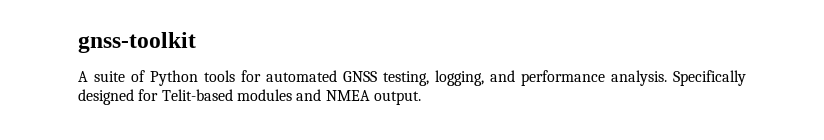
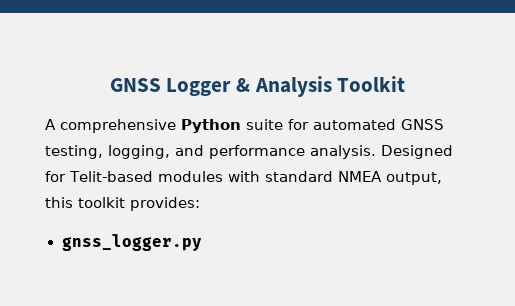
- gnss-toolkit
- A suite of Python tools for automated GNSS testing, logging, and performance analysis.
+ GNSS Logger & Analysis Toolkit
+ A comprehensive Python suite for automated GNSS testing, logging, and performance analysis.
- Specifically designed for Telit-based modules and NMEA output.
+ Designed for Telit-based modules with standard NMEA output, this toolkit provides:
+ gnss_logger.py

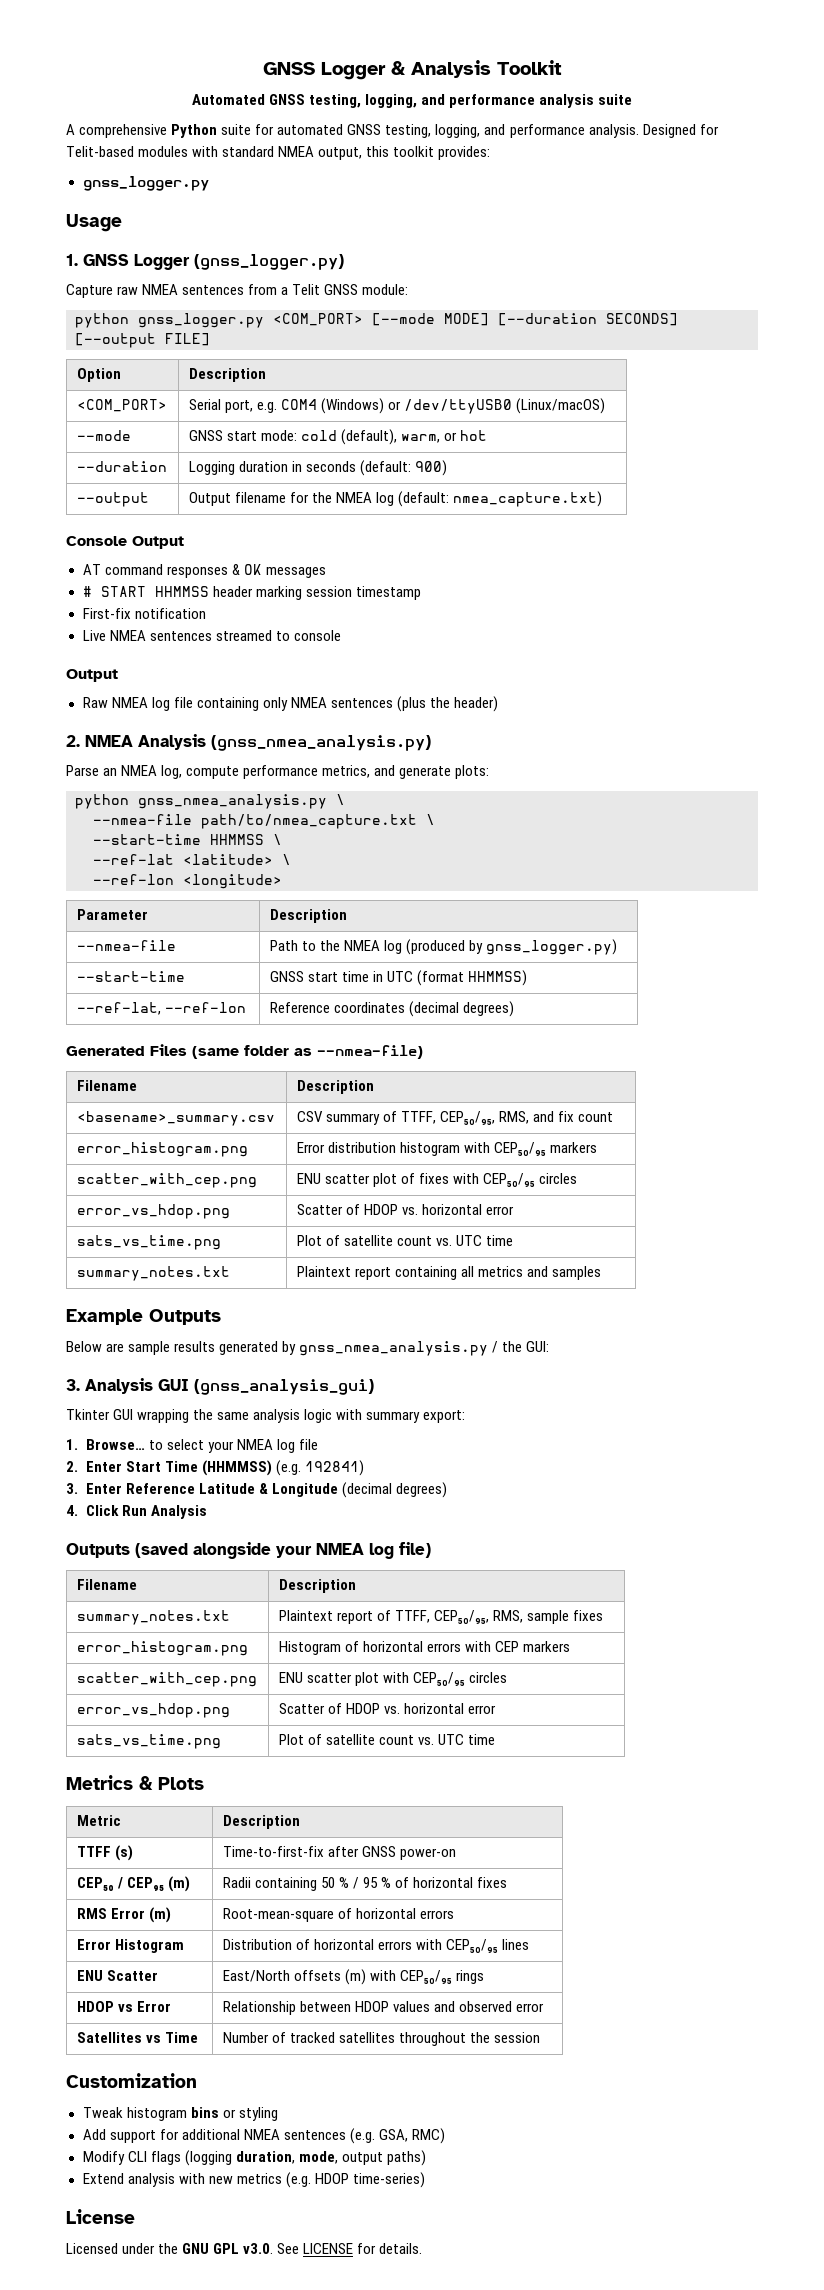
+ Automated GNSS testing, logging, and performance analysis suite
+ Usage
+ 1. GNSS Logger (gnss_logger.py)
+ Capture raw NMEA sentences from a Telit GNSS module:
+ python gnss_logger.py <COM_PORT> [--mode MODE] [--duration SECONDS] [--output FILE]
+ Option | Description
+ <COM_PORT> | Serial port, e.g. COM4 (Windows) or /dev/ttyUSB0 (Linux/macOS)
+ --mode | GNSS start mode: cold (default), warm, or hot
+ --duration | Logging duration in seconds (default: 900)
+ --output | Output filename for the NMEA log (default: nmea_capture.txt)
+ Console Output
+ AT command responses & OK messages
+ # START HHMMSS header marking session timestamp
+ First-fix notification
+ Live NMEA sentences streamed to console
+ Output
+ Raw NMEA log file containing only NMEA sentences (plus the header)
+ 2. NMEA Analysis (gnss_nmea_analysis.py)
+ Parse an NMEA log, compute performance metrics, and generate plots:
+ python gnss_nmea_analysis.py \
+ --nmea-file path/to/nmea_capture.txt \
+ --start-time HHMMSS \
+ --ref-lat <latitude> \
+ --ref-lon <longitude>
+ Parameter | Description
+ --nmea-file | Path to the NMEA log (produced by gnss_logger.py)
+ --start-time | GNSS start time in UTC (format HHMMSS)
+ --ref-lat, --ref-lon | Reference coordinates (decimal degrees)
+ Generated Files (same folder as --nmea-file)
+ Filename | Description
+ <basename>_summary.csv | CSV summary of TTFF, CEP₅₀/₉₅, RMS, and fix count
+ error_histogram.png | Error distribution histogram with CEP₅₀/₉₅ markers
+ scatter_with_cep.png | ENU scatter plot of fixes with CEP₅₀/₉₅ circles
+ error_vs_hdop.png | Scatter of HDOP vs. horizontal error
+ sats_vs_time.png | Plot of satellite count vs. UTC time
+ summary_notes.txt | Plaintext report containing all metrics and samples
+ Example Outputs
+ Below are sample results generated by gnss_nmea_analysis.py / the GUI:
+ 3. Analysis GUI (gnss_analysis_gui)
+ Tkinter GUI wrapping the same analysis logic with summary export:
+ 1. Browse… to select your NMEA log file
+ 2. Enter Start Time (HHMMSS) (e.g. 192841)
+ 3. Enter Reference Latitude & Longitude (decimal degrees)
+ 4. Click Run Analysis
+ Outputs (saved alongside your NMEA log file)
+ Filename | Description
+ summary_notes.txt | Plaintext report of TTFF, CEP₅₀/₉₅, RMS, sample fixes
+ error_histogram.png | Histogram of horizontal errors with CEP markers
+ scatter_with_cep.png | ENU scatter plot with CEP₅₀/₉₅ circles
+ error_vs_hdop.png | Scatter of HDOP vs. horizontal error
+ sats_vs_time.png | Plot of satellite count vs. UTC time
+ Metrics & Plots
+ Metric | Description
+ TTFF (s) | Time‐to‐first‐fix after GNSS power‐on
+ CEP₅₀ / CEP₉₅ (m) | Radii containing 50 % / 95 % of horizontal fixes
+ RMS Error (m) | Root‐mean‐square of horizontal errors
+ Error Histogram | Distribution of horizontal errors with CEP₅₀/₉₅ lines
+ ENU Scatter | East/North offsets (m) with CEP₅₀/₉₅ rings
+ HDOP vs Error | Relationship between HDOP values and observed error
+ Satellites vs Time | Number of tracked satellites throughout the session
+ Customization
+ Tweak histogram bins or styling
+ Add support for additional NMEA sentences (e.g. GSA, RMC)
+ Modify CLI flags (logging duration, mode, output paths)
+ Extend analysis with new metrics (e.g. HDOP time-series)
+ License
+ Licensed under the GNU GPL v3.0. See LICENSE for details.

